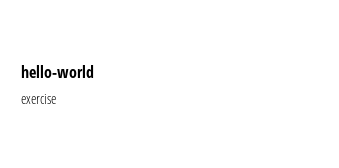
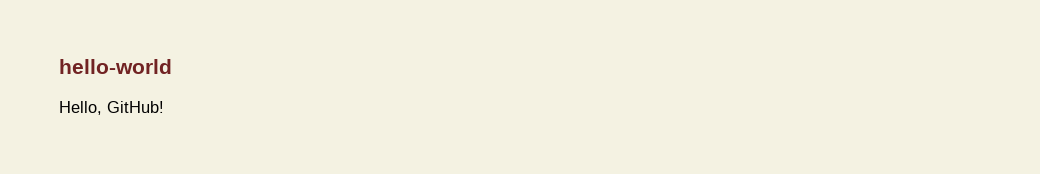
- exercise
+ Hello, GitHub!

